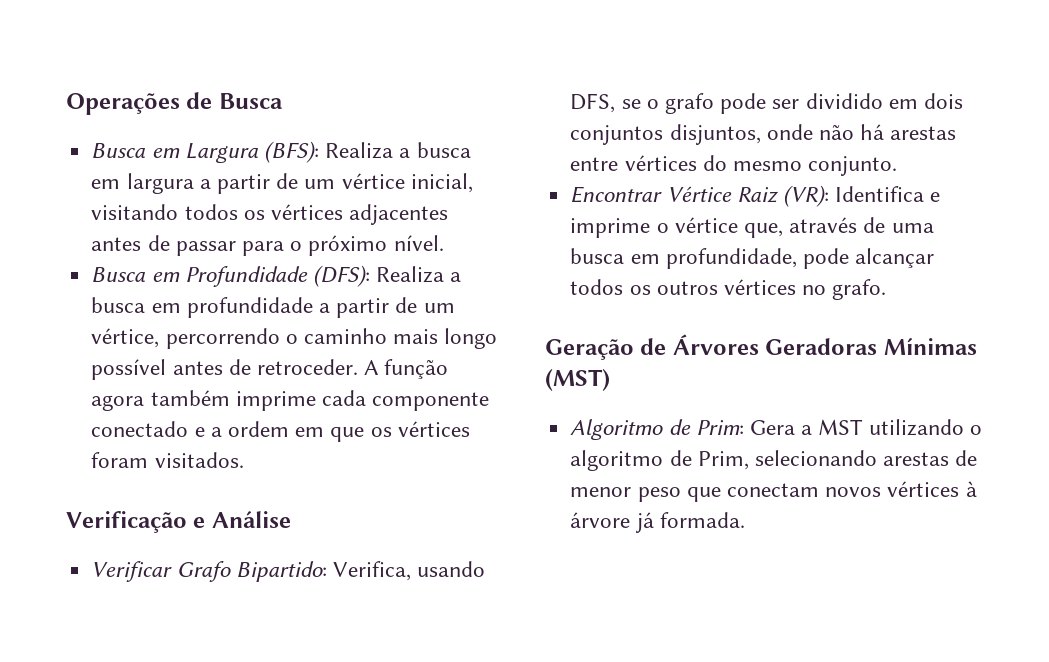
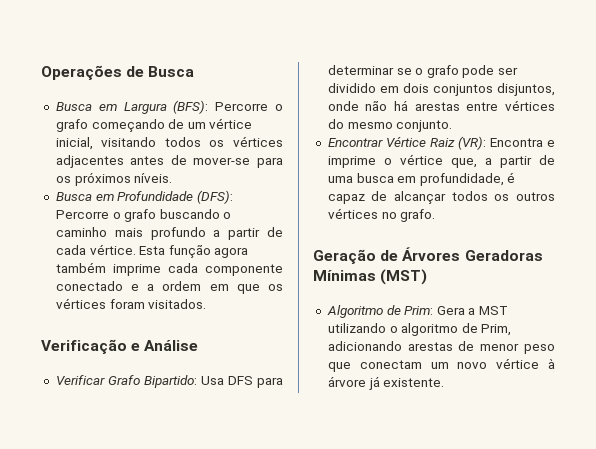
- Busca em Largura (BFS): Realiza a busca em largura a partir de um vértice inicial, visitando todos os vértices adjacentes antes de passar para o próximo nível.
+ Busca em Largura (BFS): Percorre o grafo começando de um vértice inicial, visitando todos os vértices adjacentes antes de mover-se para os próximos níveis.
- Busca em Profundidade (DFS): Realiza a busca em profundidade a partir de um vértice, percorrendo o caminho mais longo possível antes de retroceder. A função agora também imprime cada componente conectado e a ordem em que os vértices foram visitados.
+ Busca em Profundidade (DFS): Percorre o grafo buscando o caminho mais profundo a partir de cada vértice. Esta função agora também imprime cada componente conectado e a ordem em que os vértices foram visitados.
- Verificar Grafo Bipartido: Verifica, usando DFS, se o grafo pode ser dividido em dois conjuntos disjuntos, onde não há arestas entre vértices do mesmo conjunto.
+ Verificar Grafo Bipartido: Usa DFS para determinar se o grafo pode ser dividido em dois conjuntos disjuntos, onde não há arestas entre vértices do mesmo conjunto.
- Encontrar Vértice Raiz (VR): Identifica e imprime o vértice que, através de uma busca em profundidade, pode alcançar todos os outros vértices no grafo.
+ Encontrar Vértice Raiz (VR): Encontra e imprime o vértice que, a partir de uma busca em profundidade, é capaz de alcançar todos os outros vértices no grafo.
- Algoritmo de Prim: Gera a MST utilizando o algoritmo de Prim, selecionando arestas de menor peso que conectam novos vértices à árvore já formada.
+ Algoritmo de Prim: Gera a MST utilizando o algoritmo de Prim, adicionando arestas de menor peso que conectam um novo vértice à árvore já existente.

